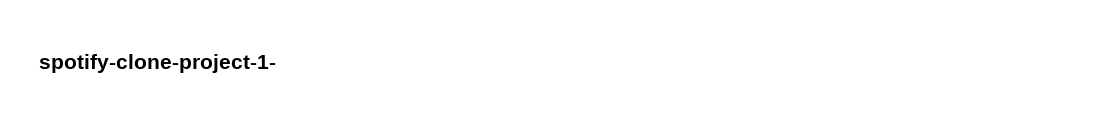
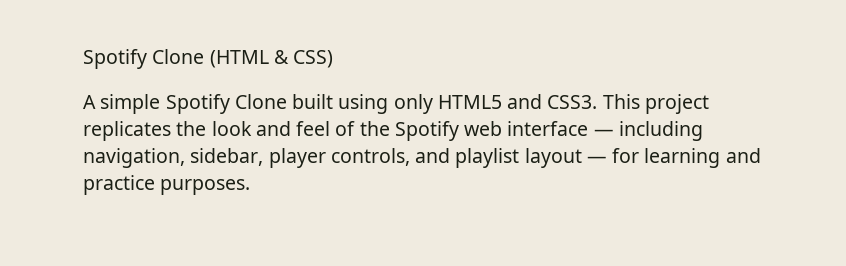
- spotify-clone-project-1-
+ Spotify Clone (HTML & CSS)
+ A simple Spotify Clone built using only HTML5 and CSS3. This project replicates the look and feel of the Spotify web interface — including navigation, sidebar, player controls, and playlist layout — for learning and practice purposes.

